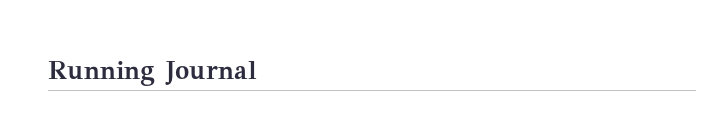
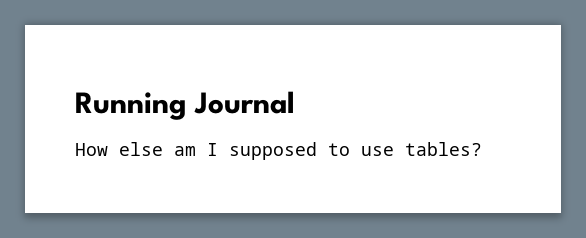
+ How else am I supposed to use tables?

